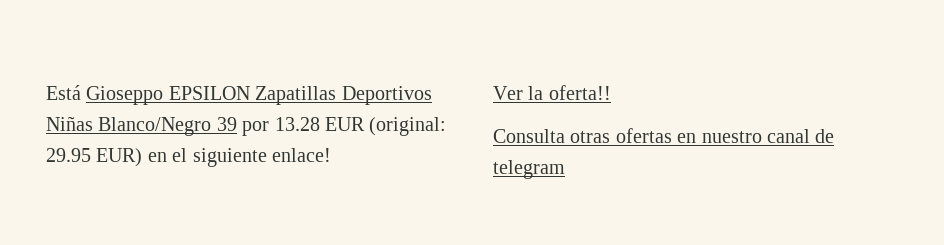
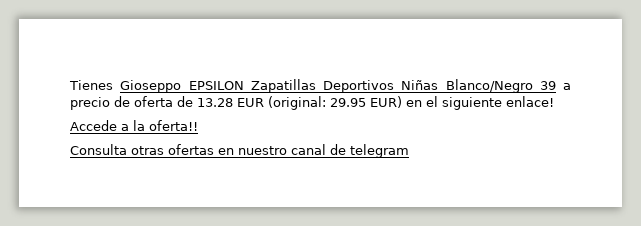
- Está Gioseppo EPSILON Zapatillas Deportivos Niñas Blanco/Negro 39 por 13.28 EUR (original: 29.95 EUR) en el siguiente enlace!
+ Tienes Gioseppo EPSILON Zapatillas Deportivos Niñas Blanco/Negro 39 a precio de oferta de 13.28 EUR (original: 29.95 EUR) en el siguiente enlace!
- Ver la oferta!!
+ Accede a la oferta!!

